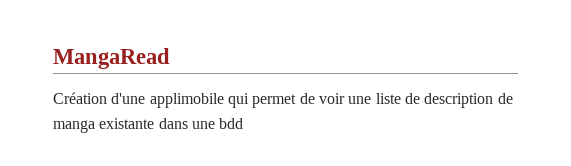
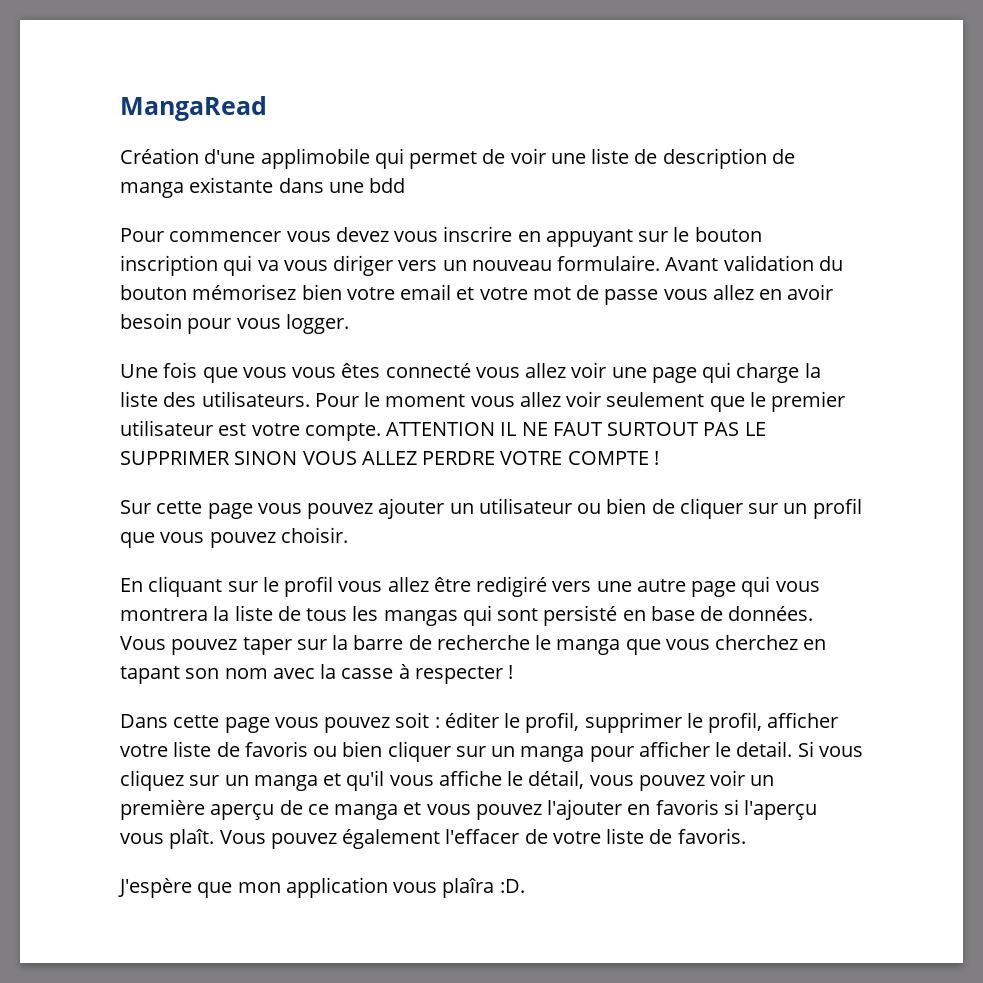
+ Pour commencer vous devez vous inscrire en appuyant sur le bouton inscription qui va vous diriger vers un nouveau formulaire. Avant validation du bouton mémorisez bien votre email et votre mot de passe vous allez en avoir besoin pour vous logger.
+ Une fois que vous vous êtes connecté vous allez voir une page qui charge la liste des utilisateurs. Pour le moment vous allez voir seulement que le premier utilisateur est votre compte. ATTENTION IL NE FAUT SURTOUT PAS LE SUPPRIMER SINON VOUS ALLEZ PERDRE VOTRE COMPTE !
+ Sur cette page vous pouvez ajouter un utilisateur ou bien de cliquer sur un profil que vous pouvez choisir.
+ En cliquant sur le profil vous allez être redigiré vers une autre page qui vous montrera la liste de tous les mangas qui sont persisté en base de données. Vous pouvez taper sur la barre de recherche le manga que vous cherchez en tapant son nom avec la casse à respecter !
+ Dans cette page vous pouvez soit : éditer le profil, supprimer le profil, afficher votre liste de favoris ou bien cliquer sur un manga pour afficher le detail. Si vous cliquez sur un manga et qu'il vous affiche le détail, vous pouvez voir un première aperçu de ce manga et vous pouvez l'ajouter en favoris si l'aperçu vous plaît. Vous pouvez également l'effacer de votre liste de favoris.
+ J'espère que mon application vous plaîra :D.

